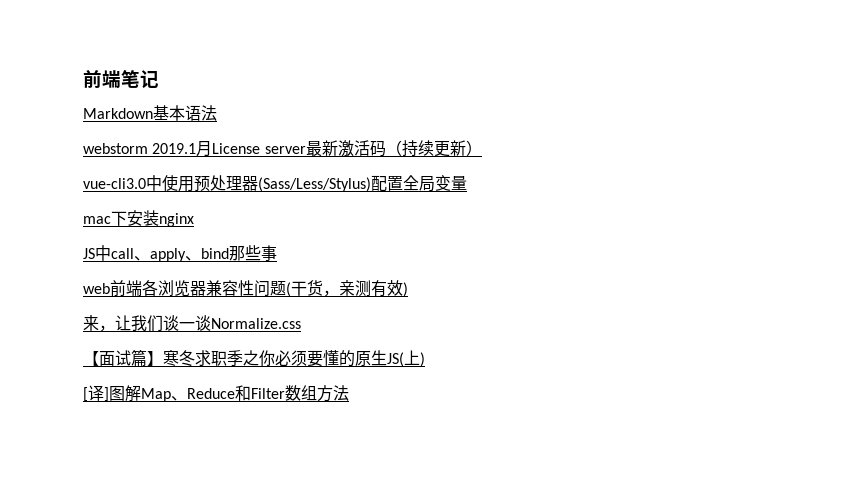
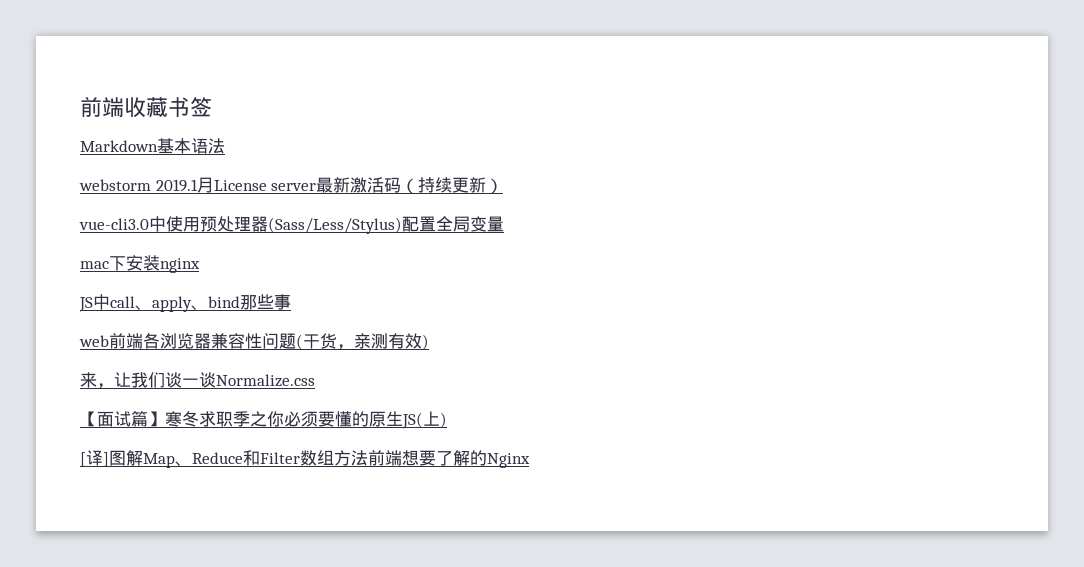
- 前端笔记
+ 前端收藏书签
- [译]图解Map、Reduce和Filter数组方法
+ [译]图解Map、Reduce和Filter数组方法前端想要了解的Nginx

